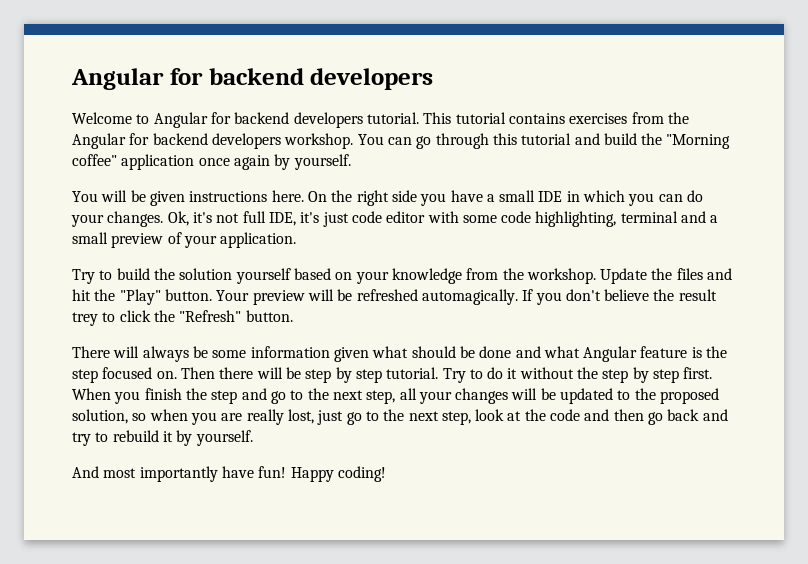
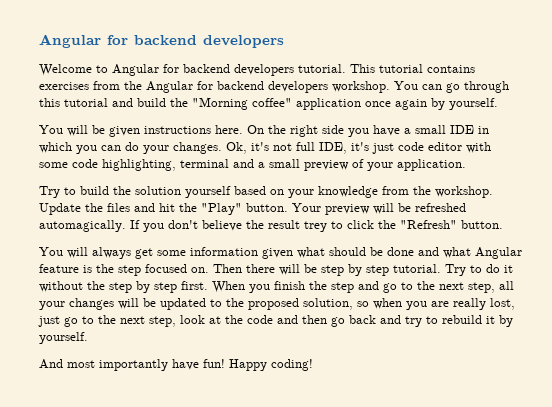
- There will always be some information given what should be done and what Angular feature is the step focused on.
+ You will always get some information given what should be done and what Angular feature is the step focused on.

